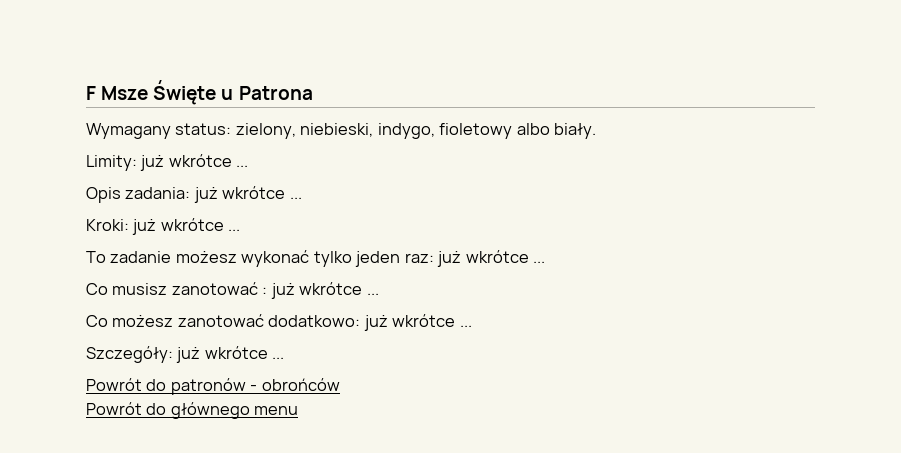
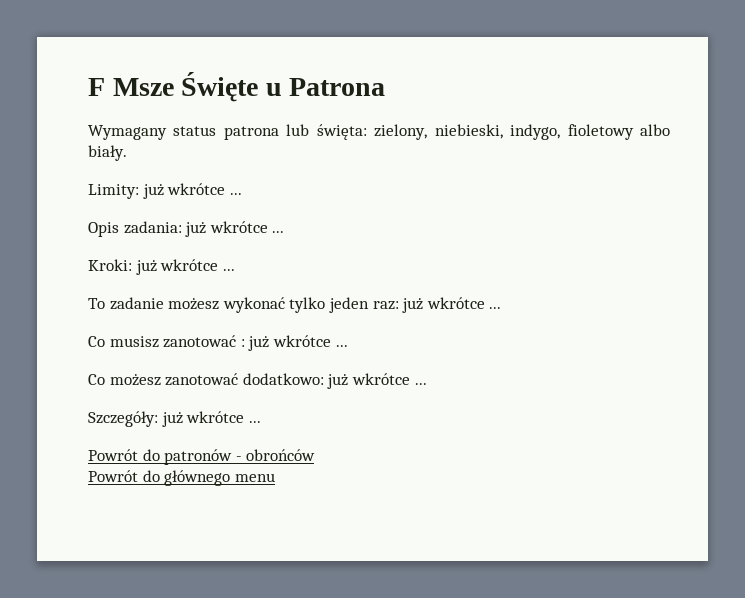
- Wymagany status: zielony, niebieski, indygo, fioletowy albo biały.
+ Wymagany status patrona lub święta: zielony, niebieski, indygo, fioletowy albo biały.

